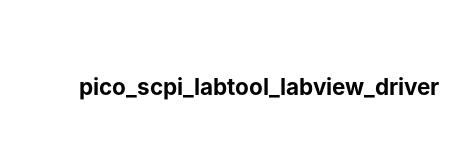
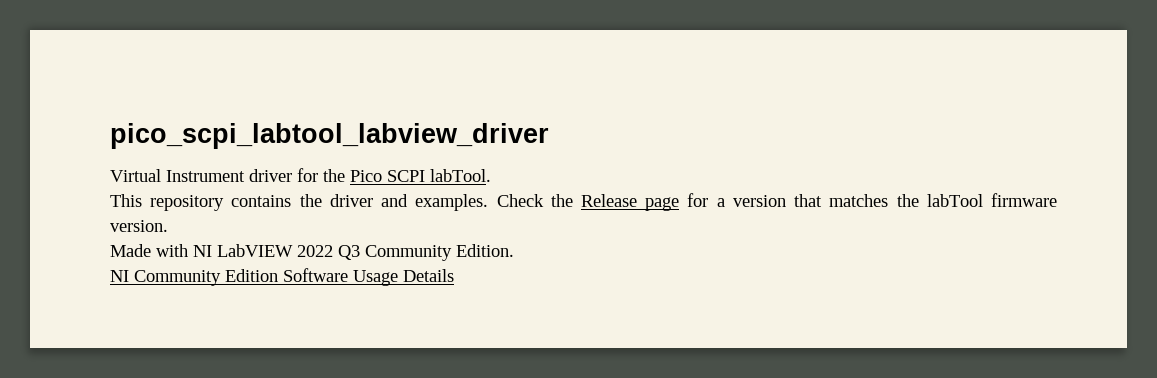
+ Virtual Instrument driver for the Pico SCPI labTool.
+ This repository contains the driver and examples. Check the Release page for a version that matches the labTool firmware version.
+ Made with NI LabVIEW 2022 Q3 Community Edition.
+ NI Community Edition Software Usage Details

